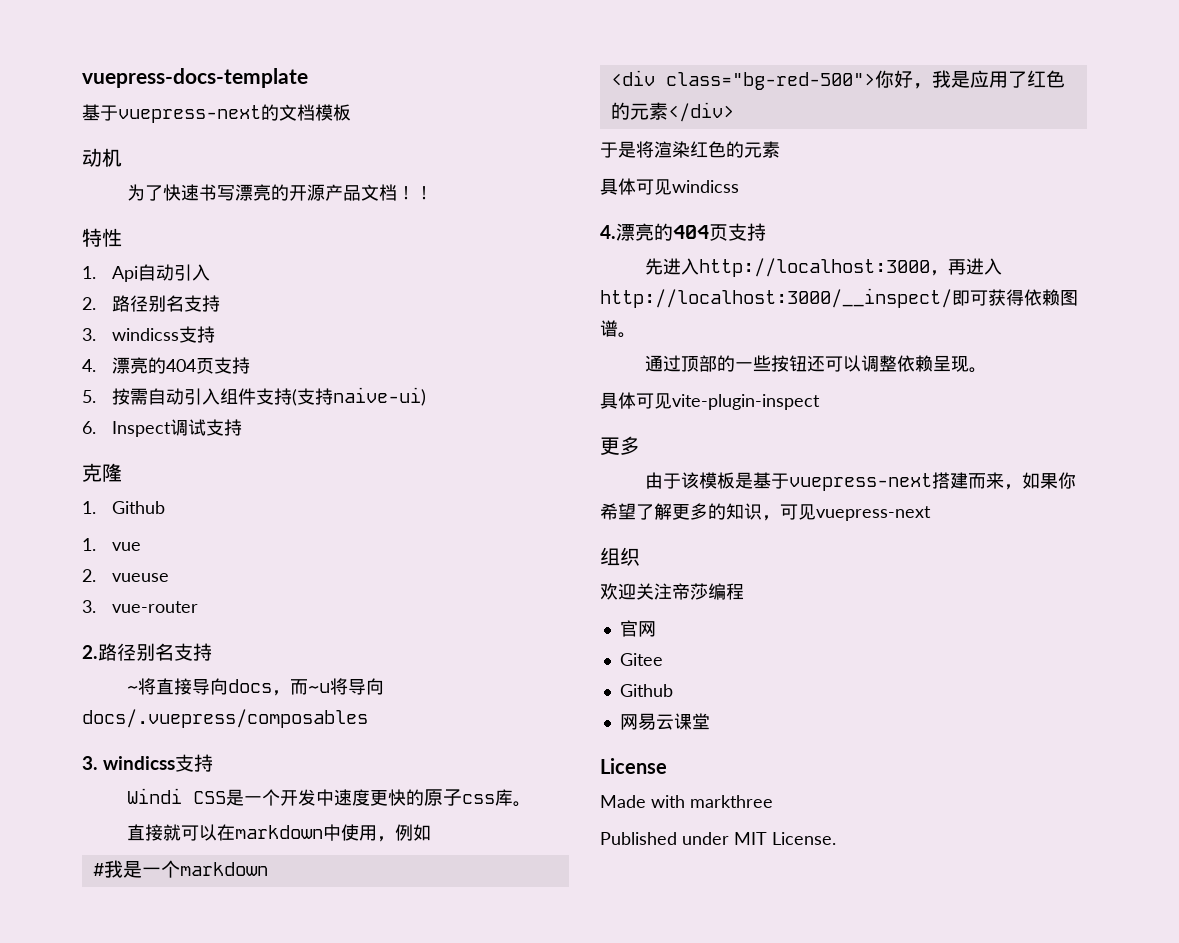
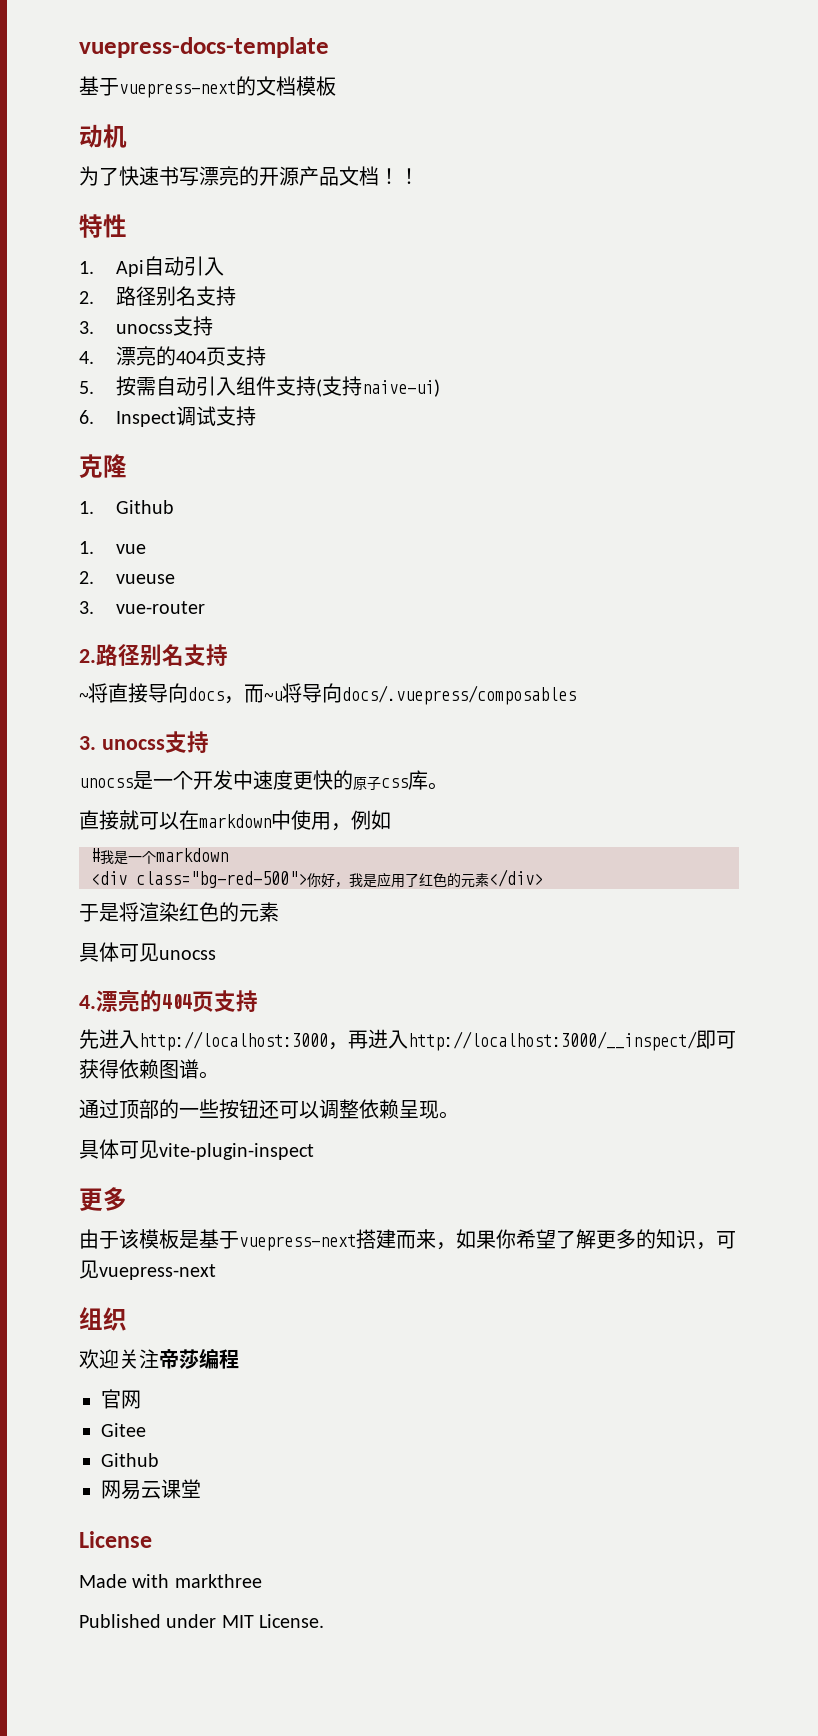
  1. Api自动引入
  2.路径别名支持
- 3. windicss支持
+ 3. unocss支持
  ~将直接导向docs，而~u将导向docs/.vuepress/composables
- 3. windicss支持
- Windi CSS是一个开发中速度更快的原子css库。
+ 3. unocss支持
+ unocss是一个开发中速度更快的原子css库。
- 具体可见windicss
+ 具体可见unocss

